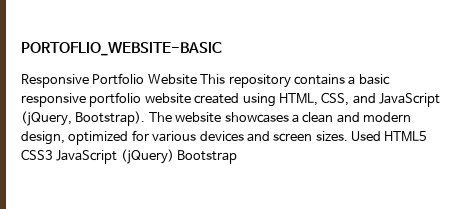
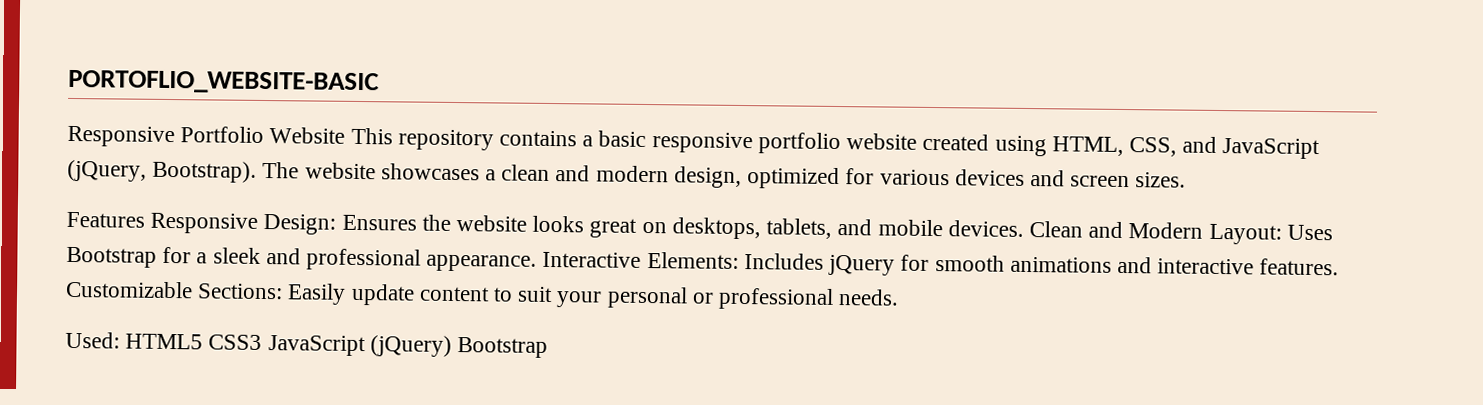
- The website showcases a clean and modern design, optimized for various devices and screen sizes. Used HTML5 CSS3 JavaScript (jQuery) Bootstrap
+ The website showcases a clean and modern design, optimized for various devices and screen sizes.
+ Features Responsive Design: Ensures the website looks great on desktops, tablets, and mobile devices. Clean and Modern Layout: Uses Bootstrap for a sleek and professional appearance. Interactive Elements: Includes jQuery for smooth animations and interactive features. Customizable Sections: Easily update content to suit your personal or professional needs.
+ Used: HTML5 CSS3 JavaScript (jQuery) Bootstrap

